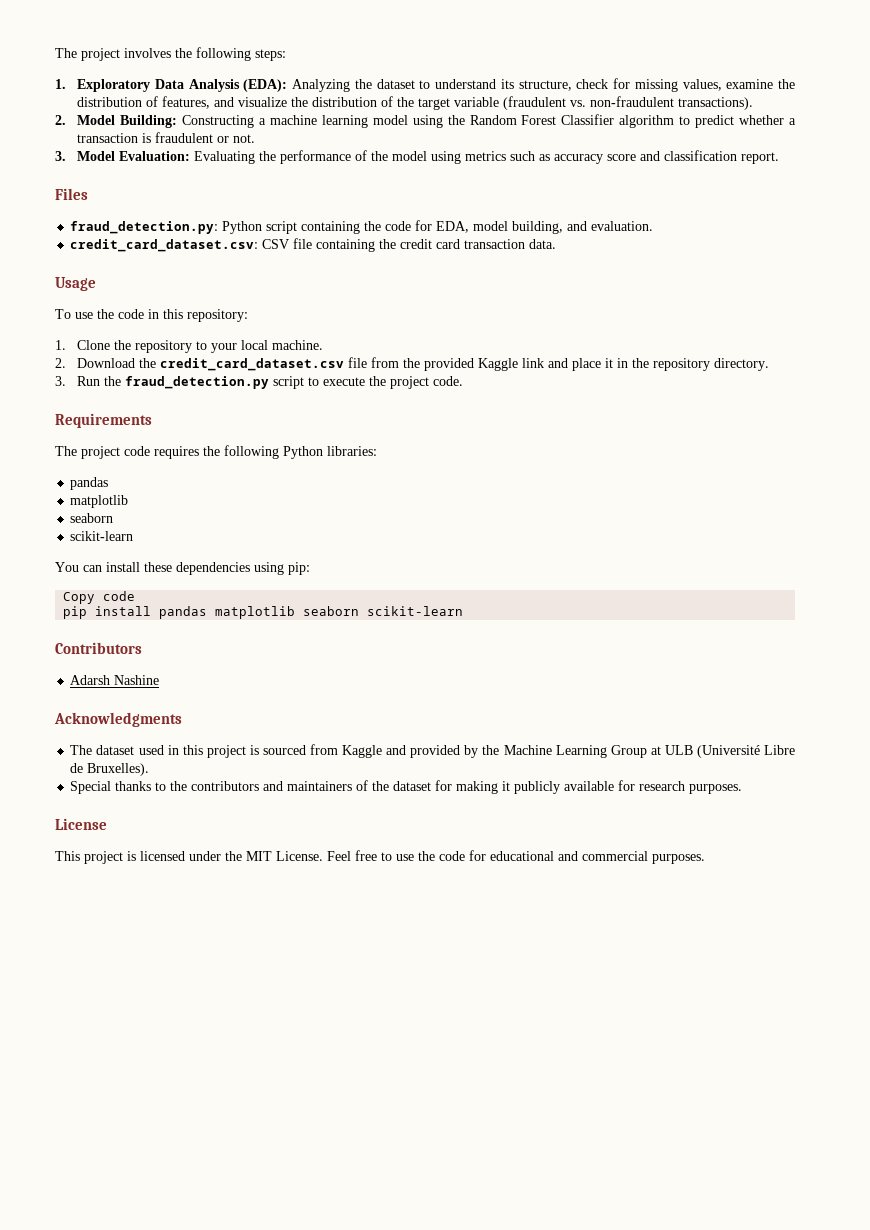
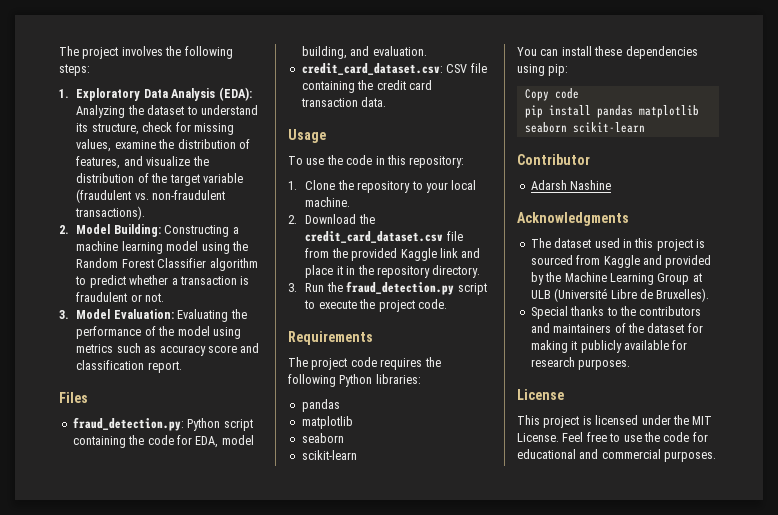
- Contributors
+ Contributor

